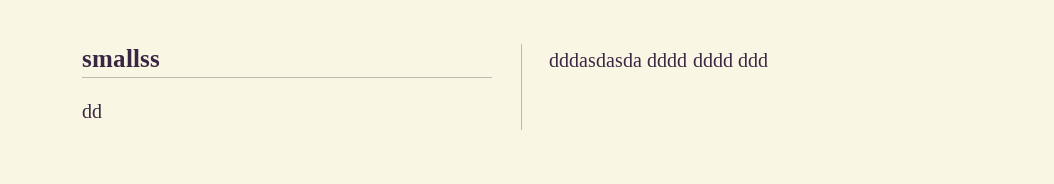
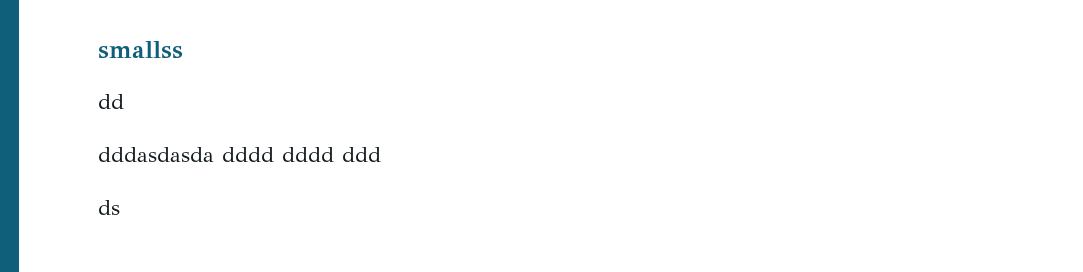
+ ds

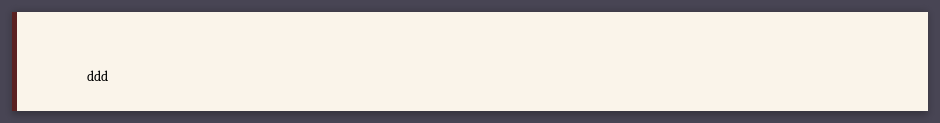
- smallss
- dd
- dddasdasda dddd dddd ddd
+ ddd
- ds

